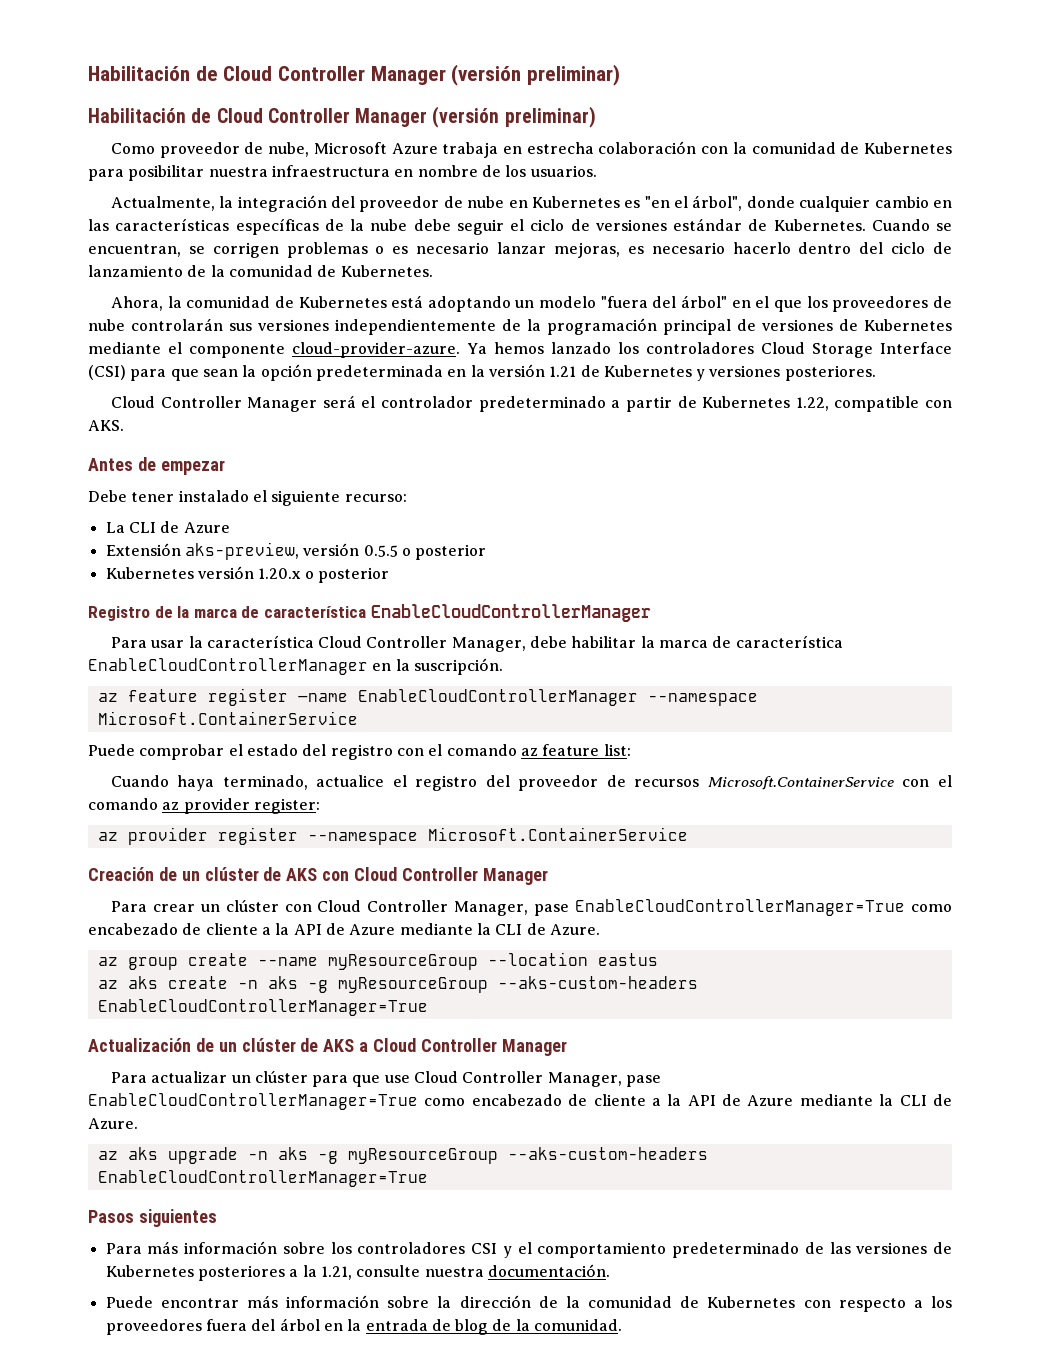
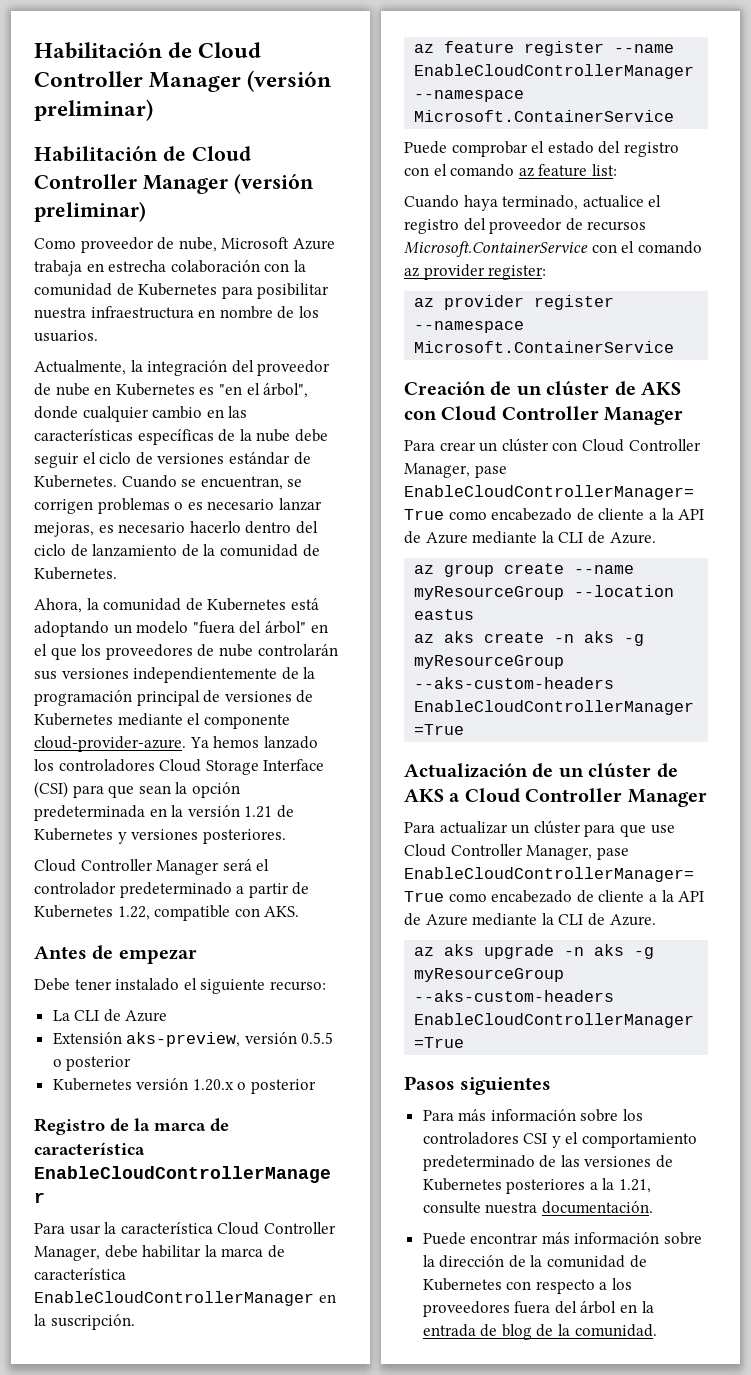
- az feature register –name EnableCloudControllerManager --namespace Microsoft.ContainerService
+ az feature register --name EnableCloudControllerManager --namespace Microsoft.ContainerService

